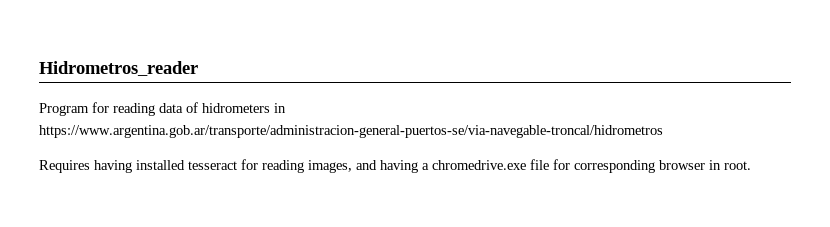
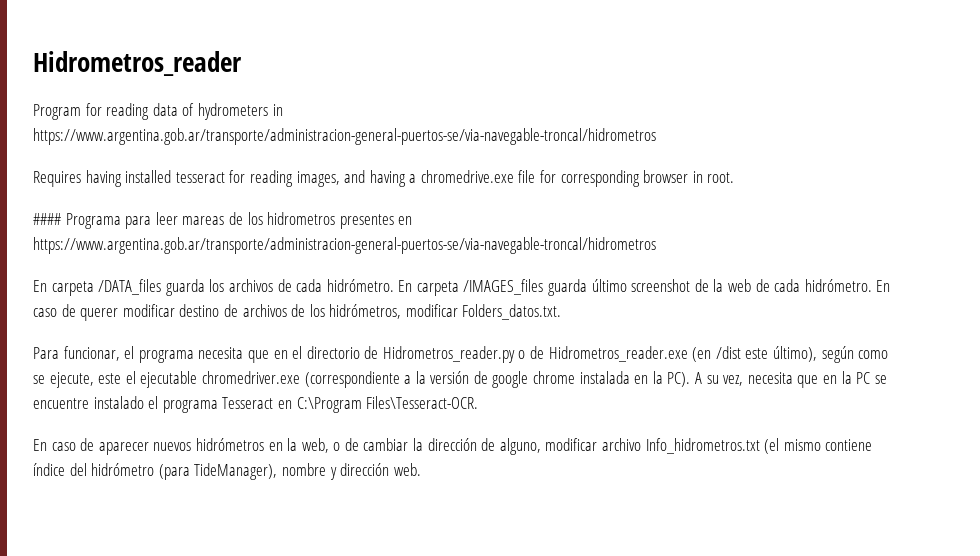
- Program for reading data of hidrometers in https://www.argentina.gob.ar/transporte/administracion-general-puertos-se/via-navegable-troncal/hidrometros
+ Program for reading data of hydrometers in https://www.argentina.gob.ar/transporte/administracion-general-puertos-se/via-navegable-troncal/hidrometros
+ #### Programa para leer mareas de los hidrometros presentes en https://www.argentina.gob.ar/transporte/administracion-general-puertos-se/via-navegable-troncal/hidrometros
+ En carpeta /DATA_files guarda los archivos de cada hidrómetro. En carpeta /IMAGES_files guarda último screenshot de la web de cada hidrómetro. En caso de querer modificar destino de archivos de los hidrómetros, modificar Folders_datos.txt.
+ Para funcionar, el programa necesita que en el directorio de Hidrometros_reader.py o de Hidrometros_reader.exe (en /dist este último), según como se ejecute, este el ejecutable chromedriver.exe (correspondiente a la versión de google chrome instalada en la PC). A su vez, necesita que en la PC se encuentre instalado el programa Tesseract en C:\Program Files\Tesseract-OCR.
+ En caso de aparecer nuevos hidrómetros en la web, o de cambiar la dirección de alguno, modificar archivo Info_hidrometros.txt (el mismo contiene índice del hidrómetro (para TideManager), nombre y dirección web.

